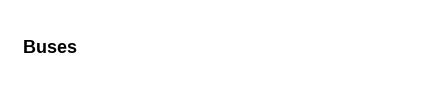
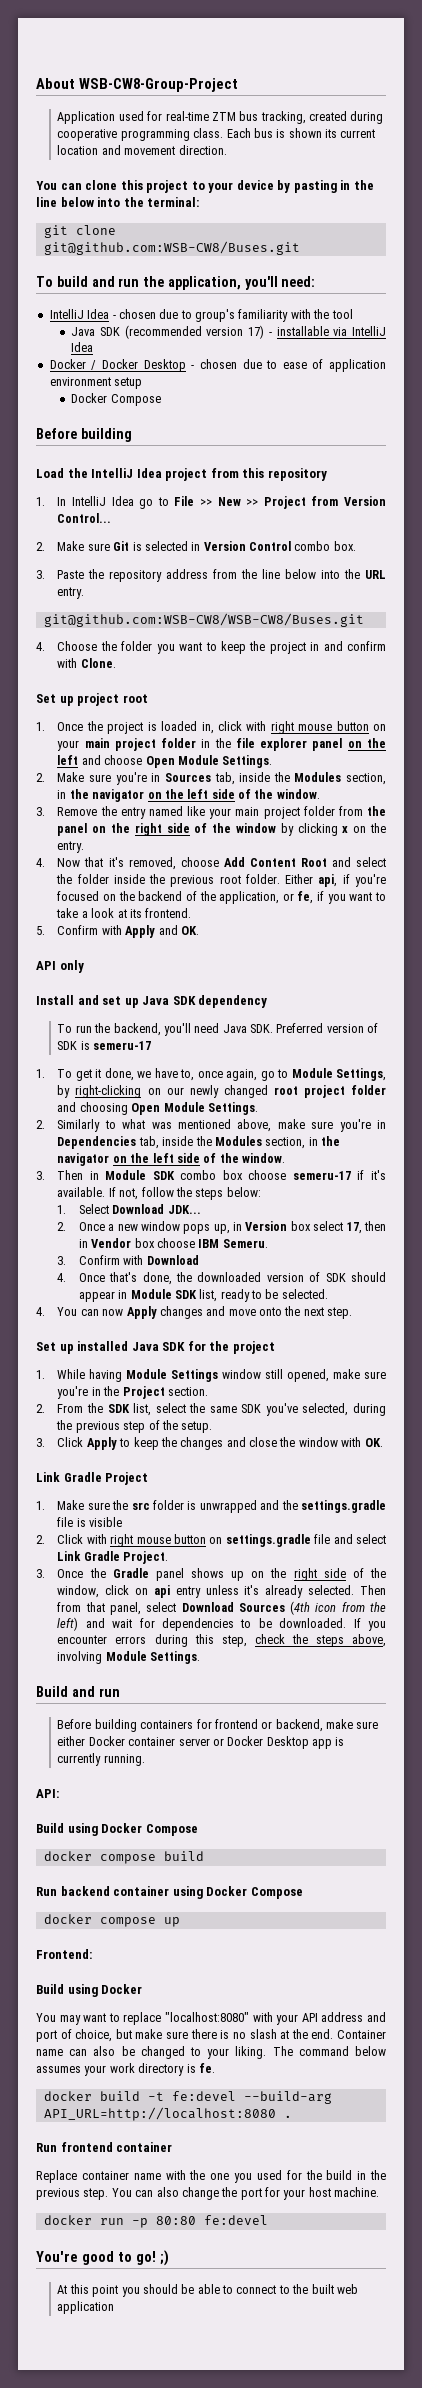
- Buses
+ About WSB-CW8-Group-Project
+ Application used for real-time ZTM bus tracking, created during cooperative programming class. Each bus is shown its current location and movement direction.
+ You can clone this project to your device by pasting in the line below into the terminal:
+ git clone git@github.com:WSB-CW8/Buses.git
+ To build and run the application, you'll need:
+ IntelliJ Idea - chosen due to group's familiarity with the tool
+ Java SDK (recommended version 17) - installable via IntelliJ Idea
+ Docker / Docker Desktop - chosen due to ease of application environment setup
+ Docker Compose
+ Before building
+ Load the IntelliJ Idea project from this repository
+ 1. In IntelliJ Idea go to File >> New >> Project from Version Control...
+ 2. Make sure Git is selected in Version Control combo box.
+ 3. Paste the repository address from the line below into the URL entry.
+ git@github.com:WSB-CW8/WSB-CW8/Buses.git
+ 4. Choose the folder you want to keep the project in and confirm with Clone.
+ Set up project root
+ 1. Once the project is loaded in, click with right mouse button on your main project folder in the file explorer panel on the left and choose Open Module Settings.
+ 2. Make sure you're in Sources tab, inside the Modules section, in the navigator on the left side of the window.
+ 3. Remove the entry named like your main project folder from the panel on the right side of the window by clicking x on the entry.
+ 4. Now that it's removed, choose Add Content Root and select the folder inside the previous root folder. Either api, if you're focused on the backend of the application, or fe, if you want to take a look at its frontend.
+ 5. Confirm with Apply and OK.
+ API only
+ Install and set up Java SDK dependency
+ To run the backend, you'll need Java SDK. Preferred version of SDK is semeru-17
+ 1. To get it done, we have to, once again, go to Module Settings, by right-clicking on our newly changed root project folder and choosing Open Module Settings.
+ 2. Similarly to what was mentioned above, make sure you're in Dependencies tab, inside the Modules section, in the navigator on the left side of the window.
+ 3. Then in Module SDK combo box choose semeru-17 if it's available. If not, follow the steps below:
+ 1. Select Download JDK...
+ 2. Once a new window pops up, in Version box select 17, then in Vendor box choose IBM Semeru.
+ 3. Confirm with Download
+ 4. Once that's done, the downloaded version of SDK should appear in Module SDK list, ready to be selected.
+ 4. You can now Apply changes and move onto the next step.
+ Set up installed Java SDK for the project
+ 1. While having Module Settings window still opened, make sure you're in the Project section.
+ 2. From the SDK list, select the same SDK you've selected, during the previous step of the setup.
+ 3. Click Apply to keep the changes and close the window with OK.
+ Link Gradle Project
+ 1. Make sure the src folder is unwrapped and the settings.gradle file is visible
+ 2. Click with right mouse button on settings.gradle file and select Link Gradle Project.
+ 3. Once the Gradle panel shows up on the right side of the window, click on api entry unless it's already selected. Then from that panel, select Download Sources (4th icon from the left) and wait for dependencies to be downloaded. If you encounter errors during this step, check the steps above, involving Module Settings.
+ Build and run
+ Before building containers for frontend or backend, make sure either Docker container server or Docker Desktop app is currently running.
+ API:
+ Build using Docker Compose
+ docker compose build
+ Run backend container using Docker Compose
+ docker compose up
+ Frontend:
+ Build using Docker
+ You may want to replace "localhost:8080" with your API address and port of choice, but make sure there is no slash at the end. Container name can also be changed to your liking. The command below assumes your work directory is fe.
+ docker build -t fe:devel --build-arg API_URL=http://localhost:8080 .
+ Run frontend container
+ Replace container name with the one you used for the build in the previous step. You can also change the port for your host machine.
+ docker run -p 80:80 fe:devel
+ You're good to go! ;)
+ At this point you should be able to connect to the built web application

